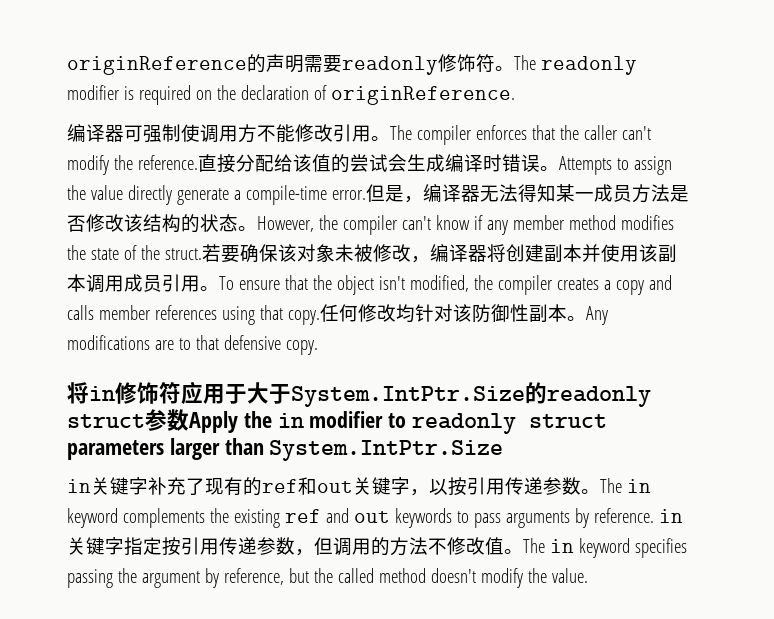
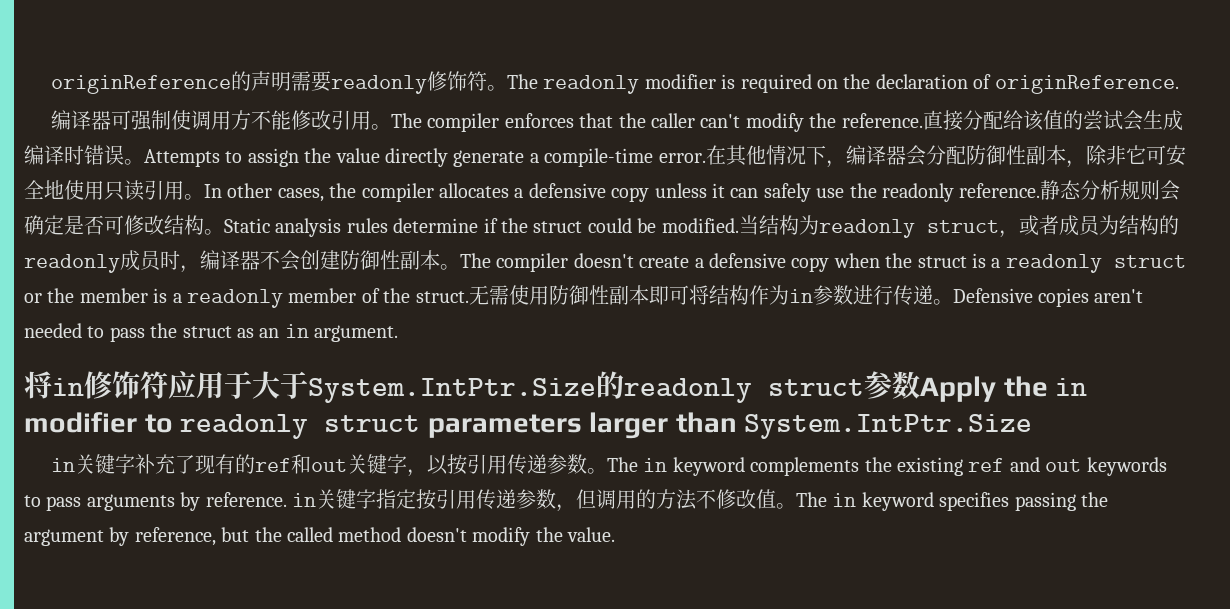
- 但是，编译器无法得知某一成员方法是否修改该结构的状态。However, the compiler can't know if any member method modifies the state of the struct.若要确保该对象未被修改，编译器将创建副本并使用该副本调用成员引用。To ensure that the object isn't modified, the compiler creates a copy and calls member references using that copy.任何修改均针对该防御性副本。Any modifications are to that defensive copy.
+ 在其他情况下，编译器会分配防御性副本，除非它可安全地使用只读引用。In other cases, the compiler allocates a defensive copy unless it can safely use the readonly reference.静态分析规则会确定是否可修改结构。Static analysis rules determine if the struct could be modified.当结构为readonly struct，或者成员为结构的readonly成员时，编译器不会创建防御性副本。The compiler doesn't create a defensive copy when the struct is a readonly struct or the member is a readonly member of the struct.无需使用防御性副本即可将结构作为in参数进行传递。Defensive copies aren't needed to pass the struct as an in argument.

